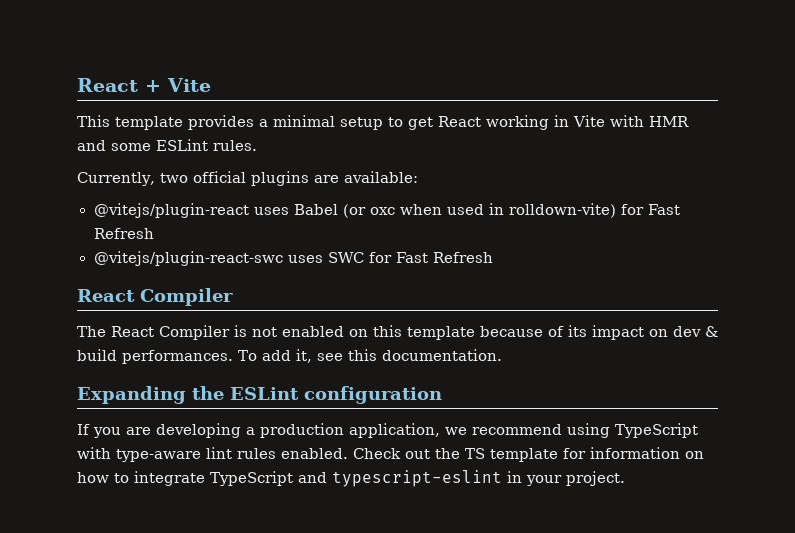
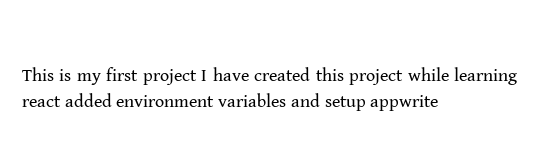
- React + Vite
- This template provides a minimal setup to get React working in Vite with HMR and some ESLint rules.
- Currently, two official plugins are available:
- @vitejs/plugin-react uses Babel (or oxc when used in rolldown-vite) for Fast Refresh
- @vitejs/plugin-react-swc uses SWC for Fast Refresh
- React Compiler
- The React Compiler is not enabled on this template because of its impact on dev & build performances. To add it, see this documentation.
- Expanding the ESLint configuration
- If you are developing a production application, we recommend using TypeScript with type-aware lint rules enabled. Check out the TS template for information on how to integrate TypeScript and typescript-eslint in your project.
+ This is my first project I have created this project while learning react added environment variables and setup appwrite

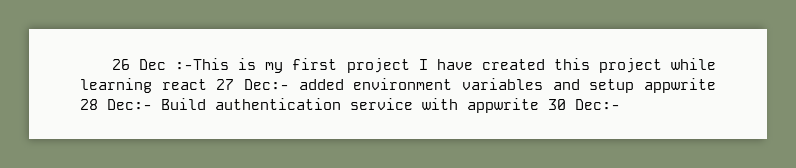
- This is my first project I have created this project while learning react added environment variables and setup appwrite
+ 26 Dec :-This is my first project I have created this project while learning react 27 Dec:- added environment variables and setup appwrite 28 Dec:- Build authentication service with appwrite 30 Dec:-

